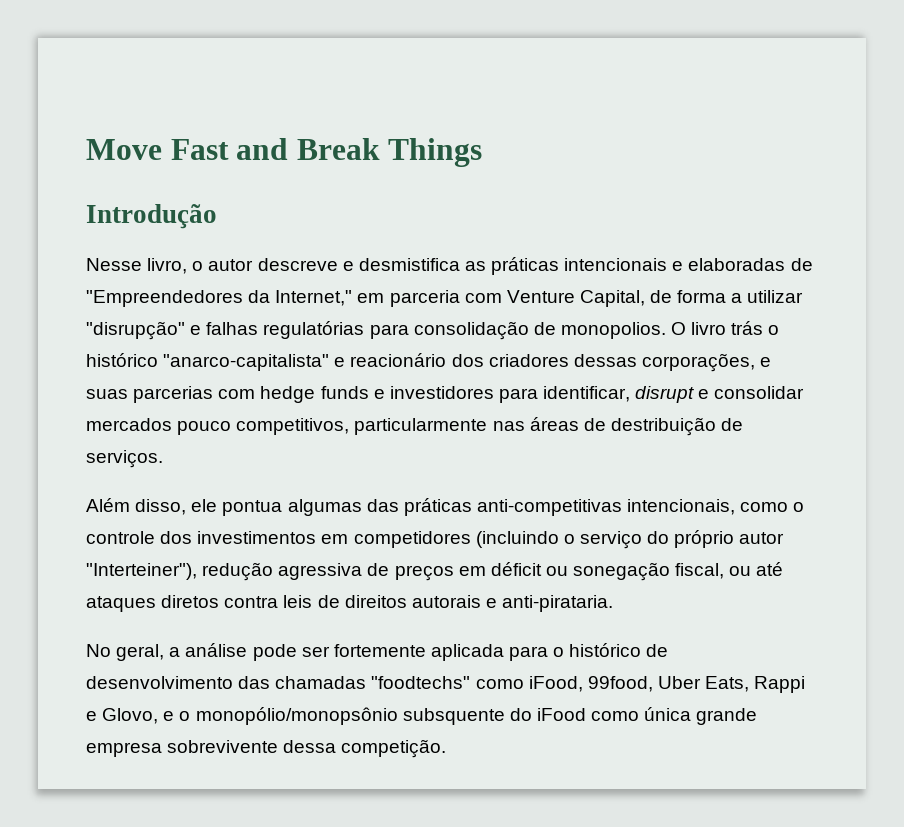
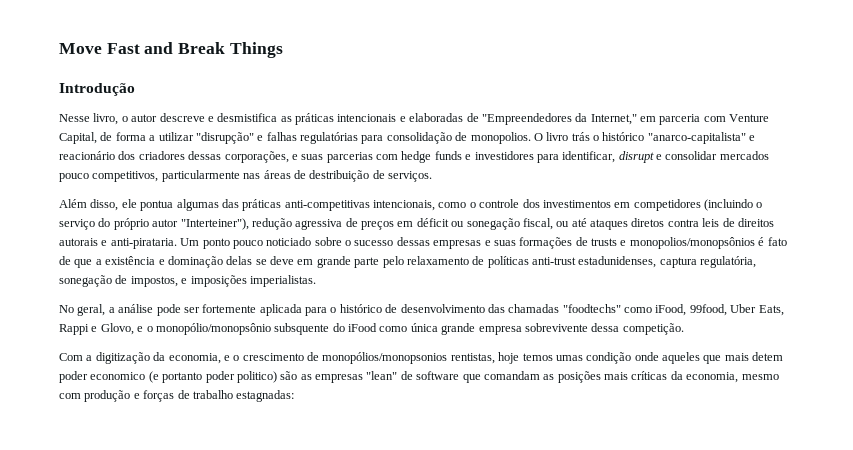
+ Um ponto pouco noticiado sobre o sucesso dessas empresas e suas formações de trusts e monopolios/monopsônios é fato de que a existência e dominação delas se deve em grande parte pelo relaxamento de políticas anti-trust estadunidenses, captura regulatória, sonegação de impostos, e imposições imperialistas.
+ Com a digitização da economia, e o crescimento de monopólios/monopsonios rentistas, hoje temos umas condição onde aqueles que mais detem poder economico (e portanto poder politico) são as empresas "lean" de software que comandam as posições mais críticas da economia, mesmo com produção e forças de trabalho estagnadas:

